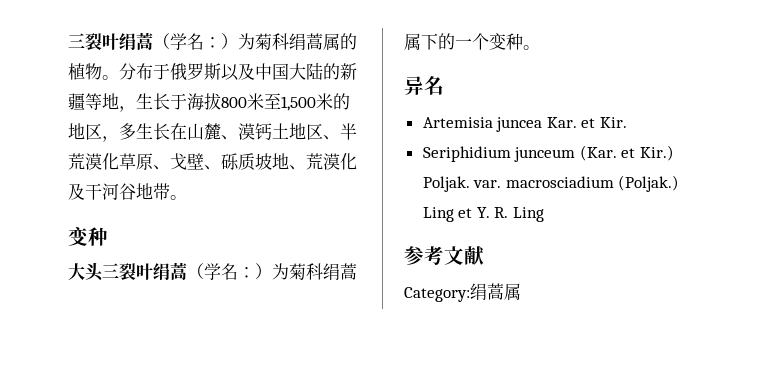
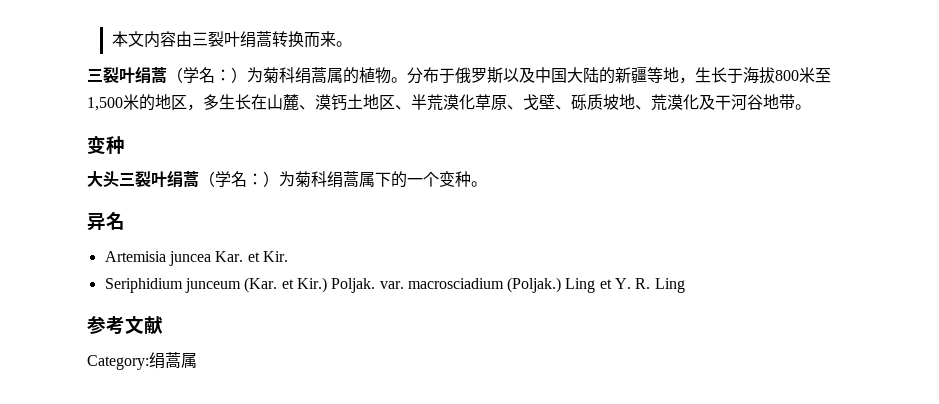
+ 本文内容由三裂叶绢蒿转换而来。

